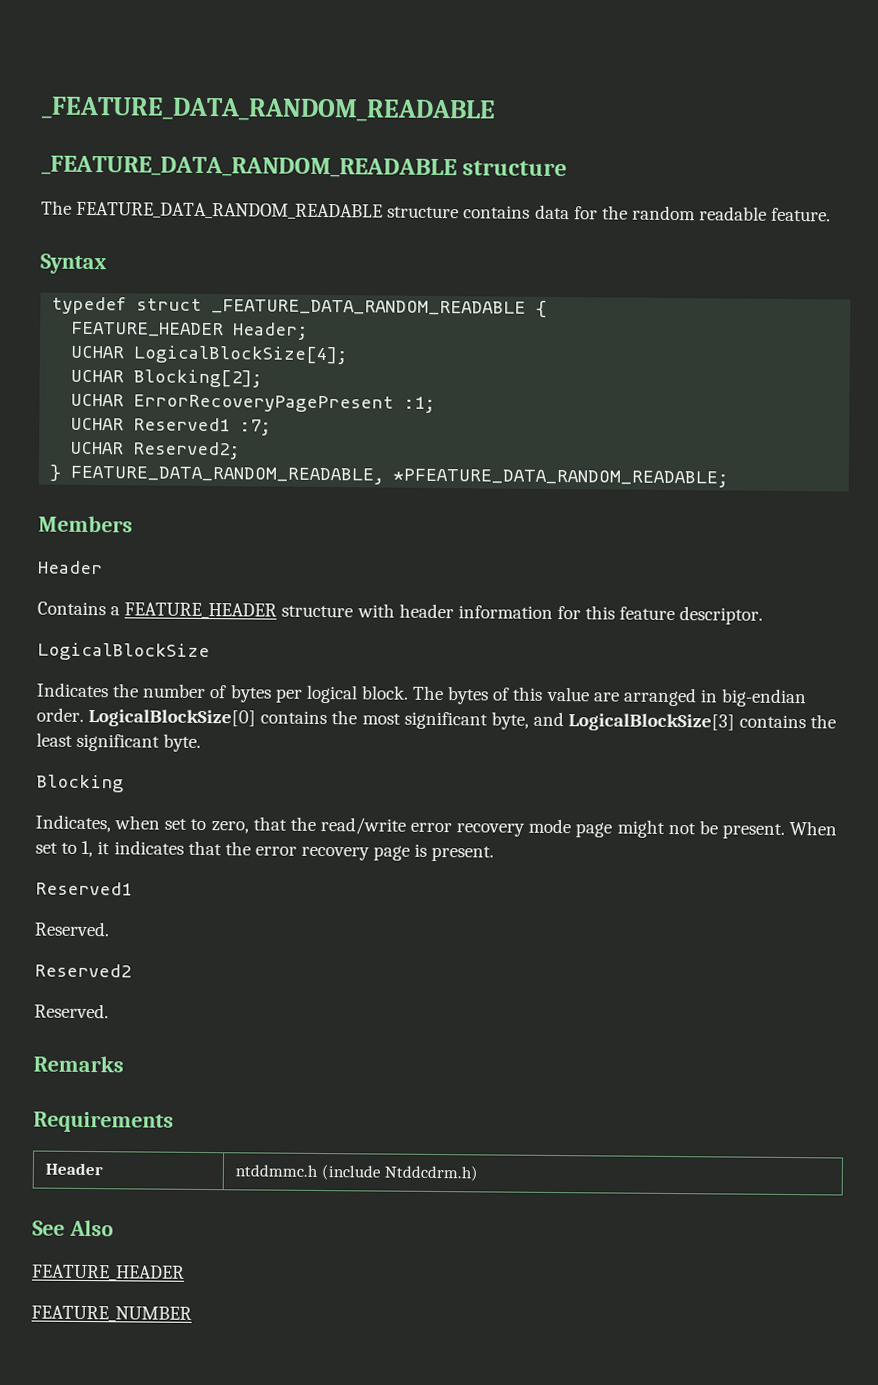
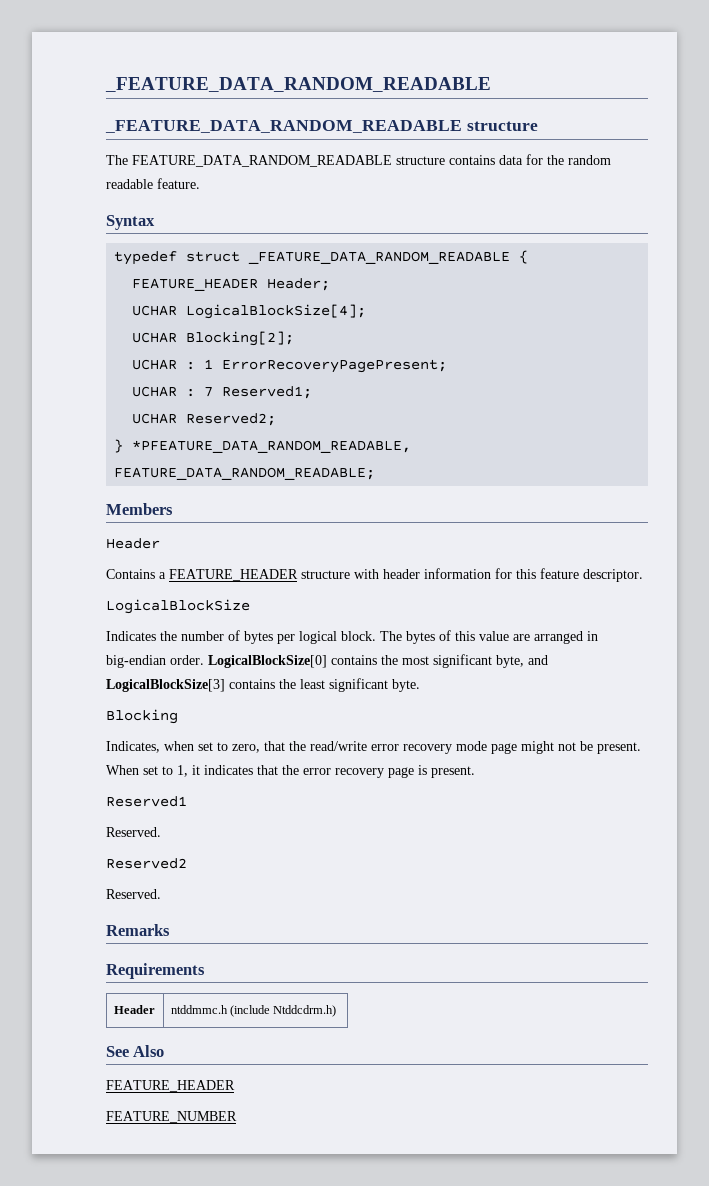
- UCHAR ErrorRecoveryPagePresent :1;
- UCHAR Reserved1 :7;
+ UCHAR : 1 ErrorRecoveryPagePresent;
+ UCHAR : 7 Reserved1;
- } FEATURE_DATA_RANDOM_READABLE, *PFEATURE_DATA_RANDOM_READABLE;
+ } *PFEATURE_DATA_RANDOM_READABLE, FEATURE_DATA_RANDOM_READABLE;

